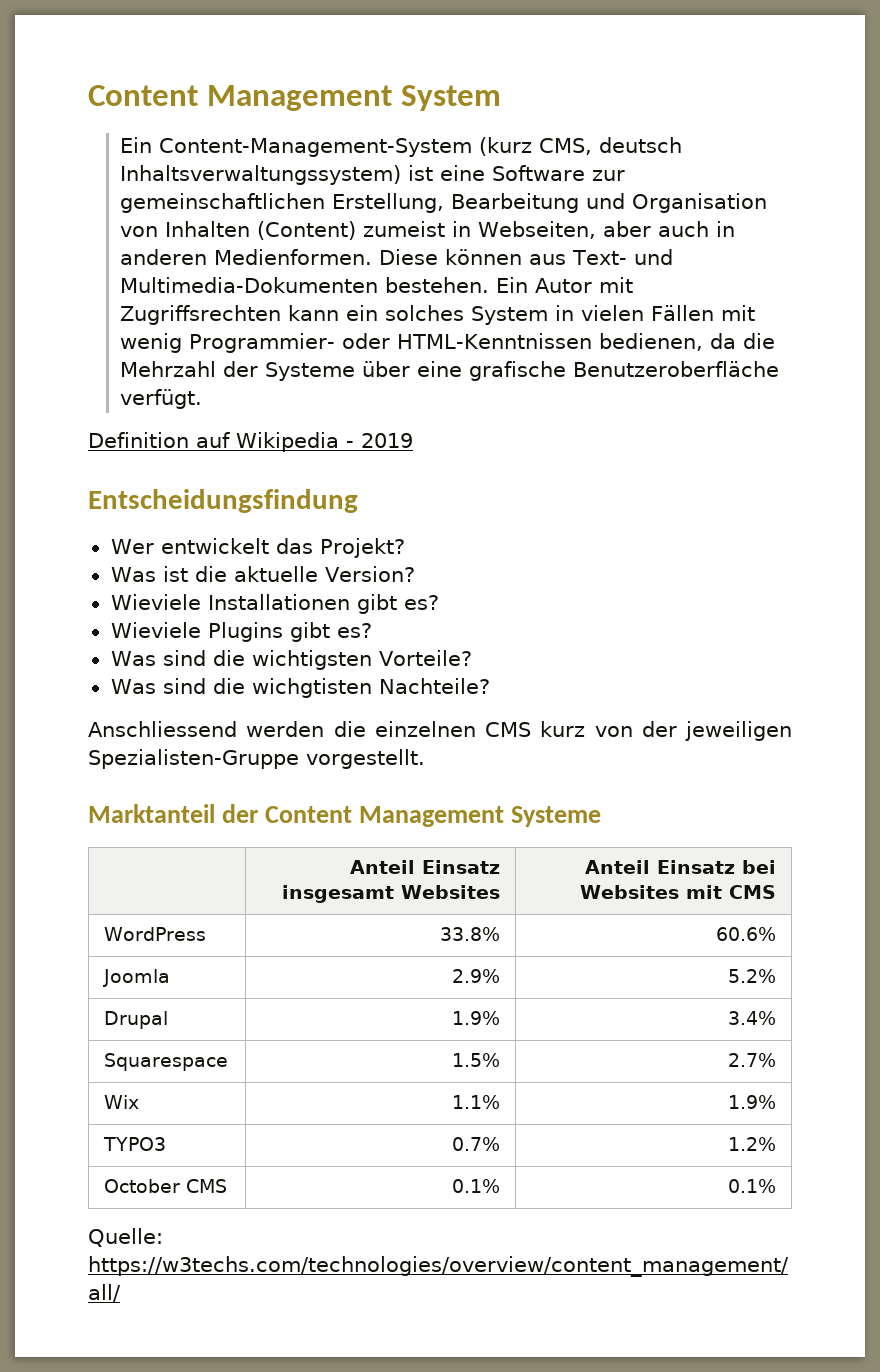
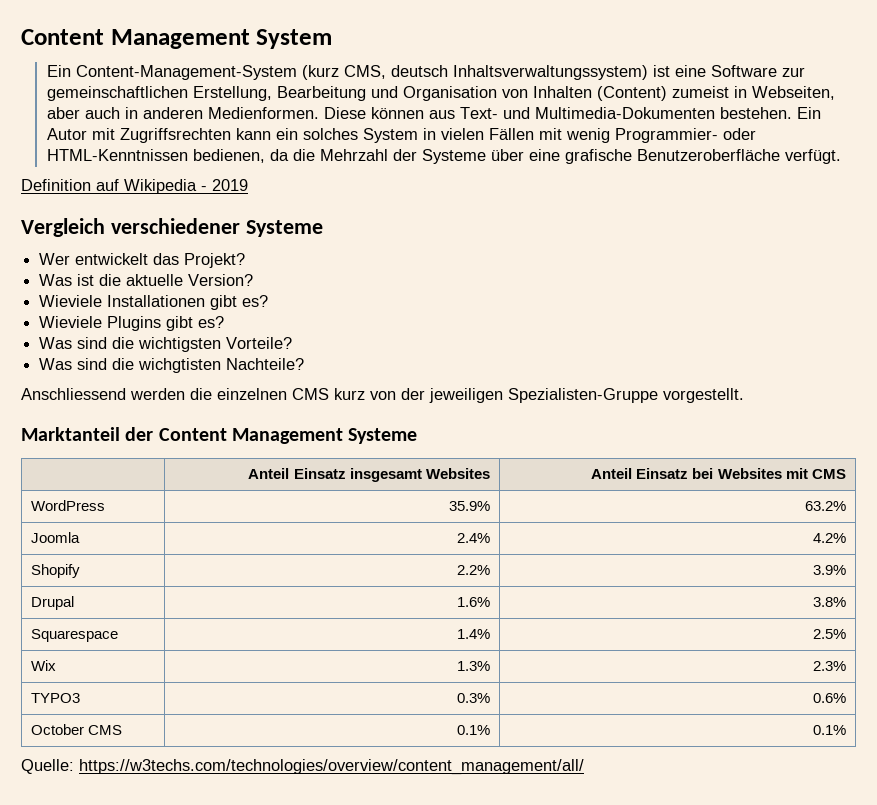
- Entscheidungsfindung
+ Vergleich verschiedener Systeme
- WordPress | 33.8% | 60.6%
+ WordPress | 35.9% | 63.2%
- Joomla | 2.9% | 5.2%
+ Joomla | 2.4% | 4.2%
+ Shopify | 2.2% | 3.9%
- Drupal | 1.9% | 3.4%
+ Drupal | 1.6% | 3.8%
- Squarespace | 1.5% | 2.7%
+ Squarespace | 1.4% | 2.5%
- Wix | 1.1% | 1.9%
+ Wix | 1.3% | 2.3%
- TYPO3 | 0.7% | 1.2%
+ TYPO3 | 0.3% | 0.6%

